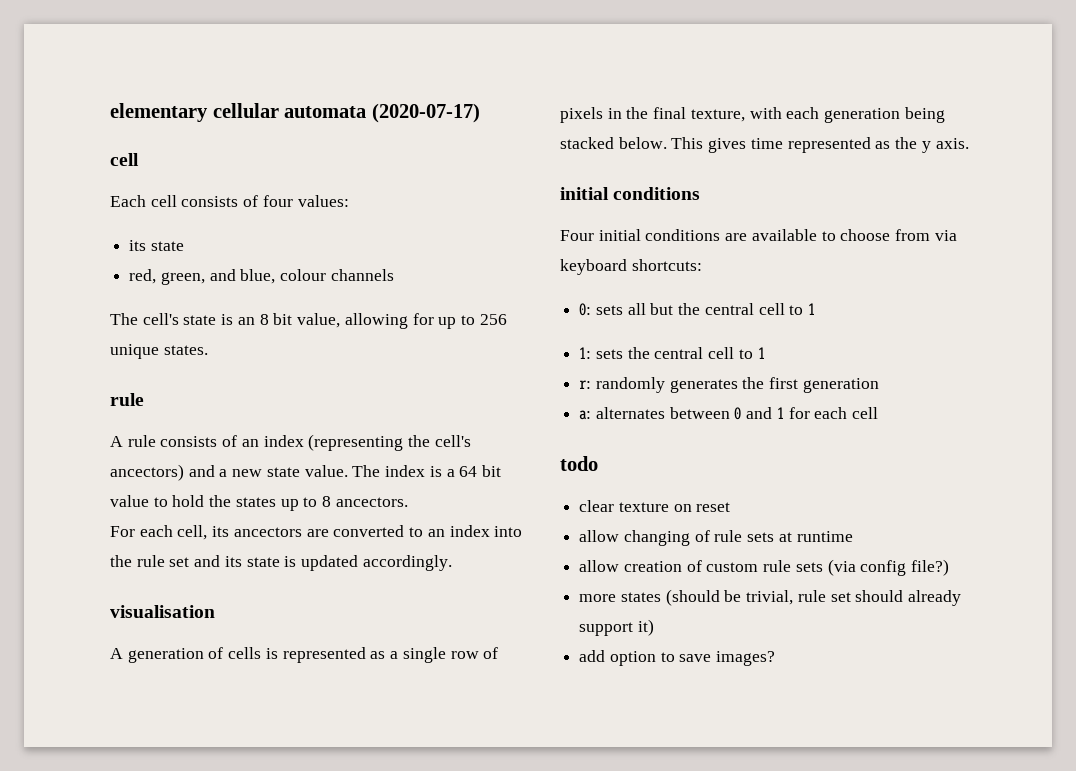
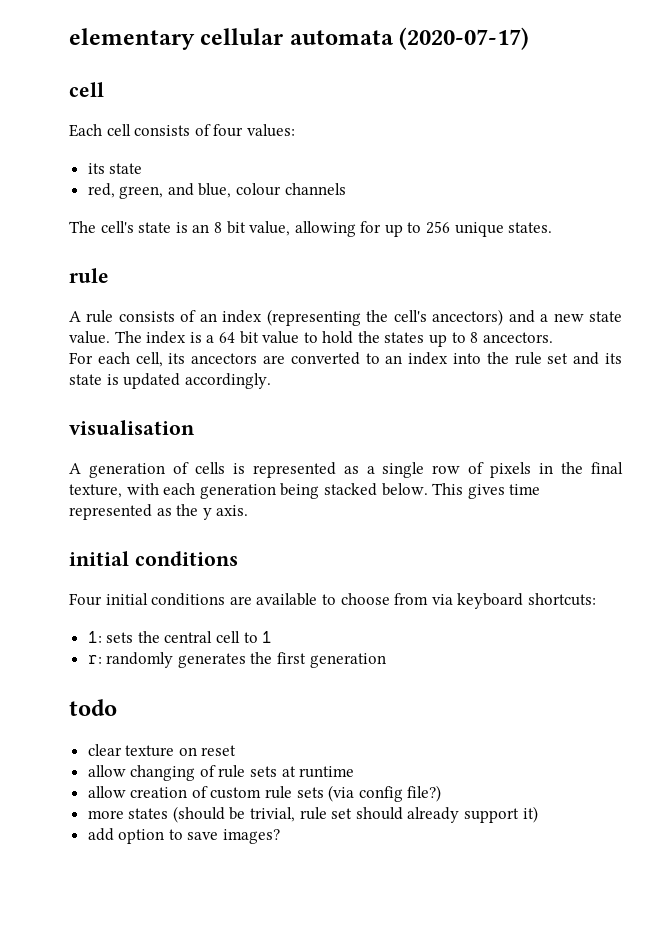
- 0: sets all but the central cell to 1
- a: alternates between 0 and 1 for each cell

